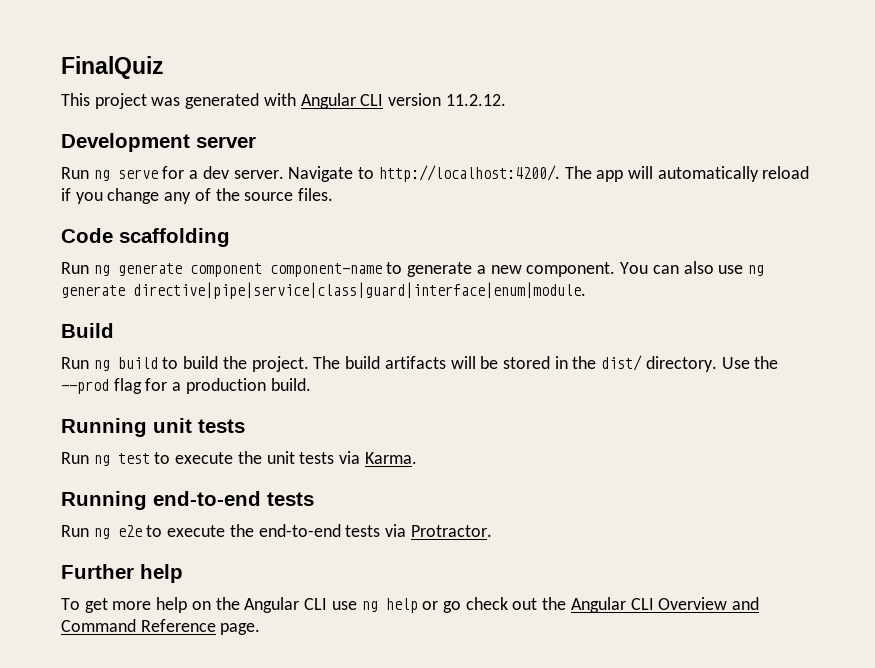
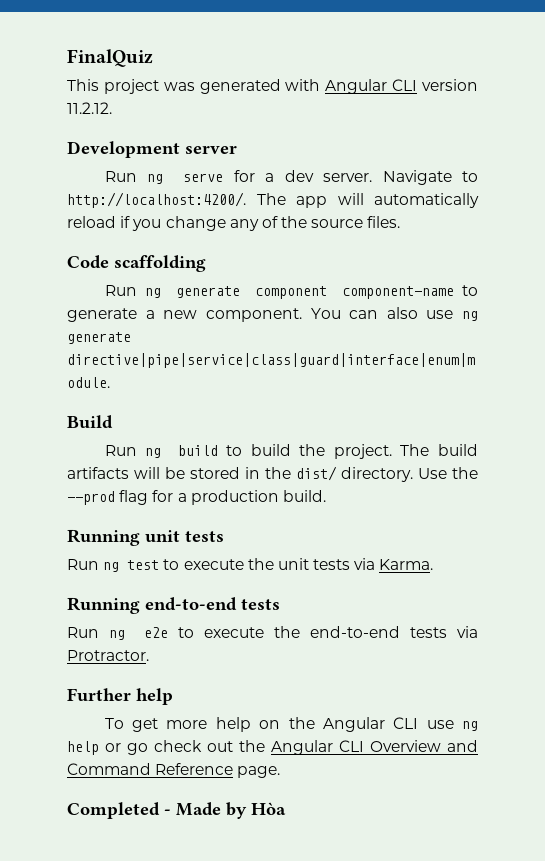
+ Completed - Made by Hòa

